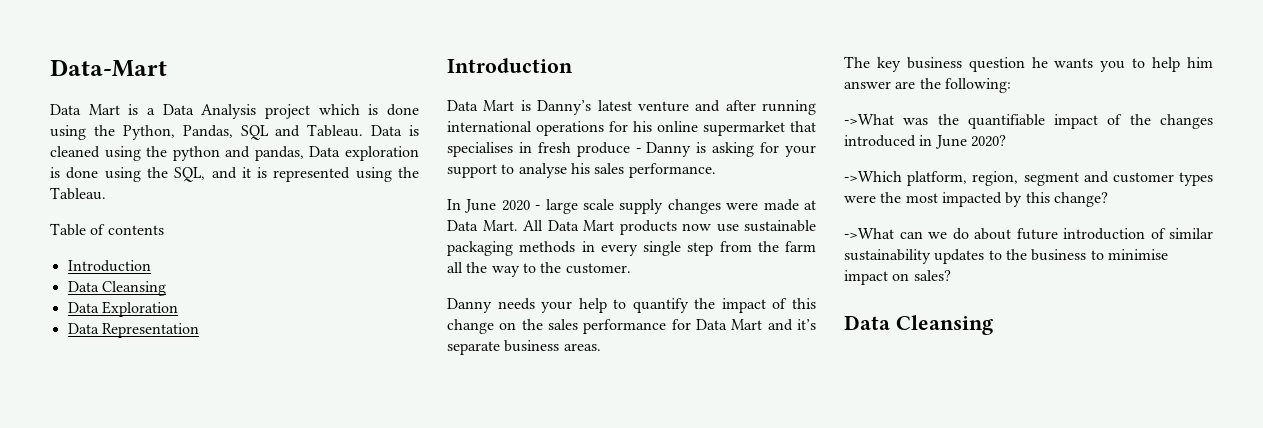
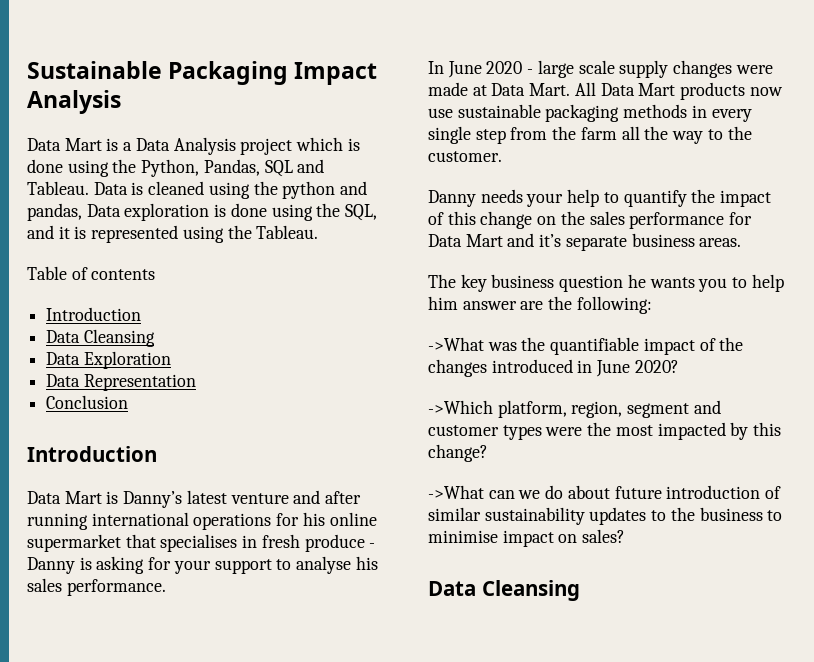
- Data-Mart
+ Sustainable Packaging Impact Analysis
+ Conclusion

